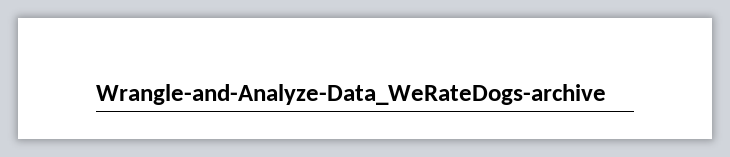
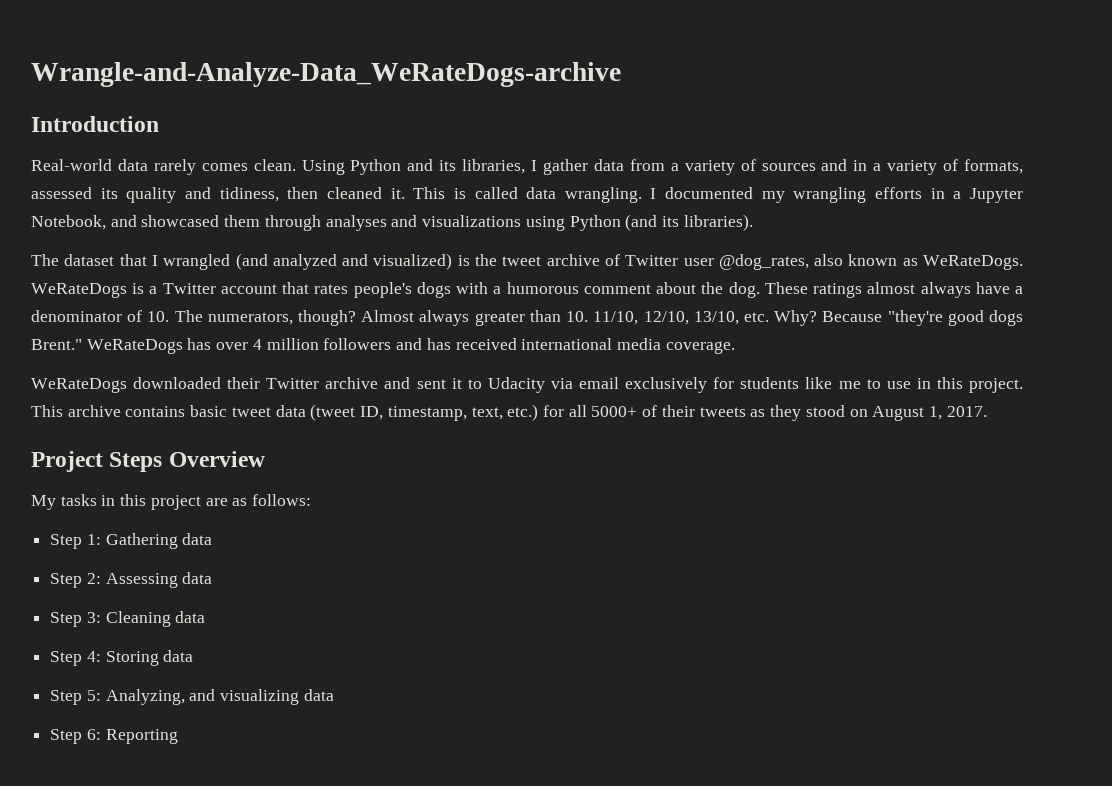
+ Introduction
+ Real-world data rarely comes clean. Using Python and its libraries, I gather data from a variety of sources and in a variety of formats, assessed its quality and tidiness, then cleaned it. This is called data wrangling. I documented my wrangling efforts in a Jupyter Notebook, and showcased them through analyses and visualizations using Python (and its libraries).
+ The dataset that I wrangled (and analyzed and visualized) is the tweet archive of Twitter user @dog_rates, also known as WeRateDogs. WeRateDogs is a Twitter account that rates people's dogs with a humorous comment about the dog. These ratings almost always have a denominator of 10. The numerators, though? Almost always greater than 10. 11/10, 12/10, 13/10, etc. Why? Because "they're good dogs Brent." WeRateDogs has over 4 million followers and has received international media coverage.
+ WeRateDogs downloaded their Twitter archive and sent it to Udacity via email exclusively for students like me to use in this project. This archive contains basic tweet data (tweet ID, timestamp, text, etc.) for all 5000+ of their tweets as they stood on August 1, 2017.
+ Project Steps Overview
+ My tasks in this project are as follows:
+ Step 1: Gathering data
+ Step 2: Assessing data
+ Step 3: Cleaning data
+ Step 4: Storing data
+ Step 5: Analyzing, and visualizing data
+ Step 6: Reporting

